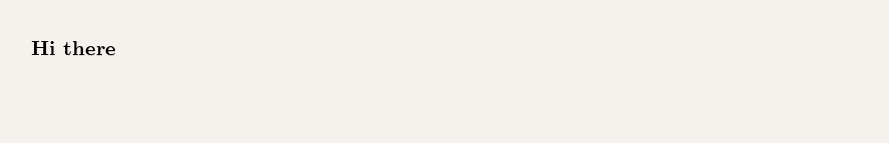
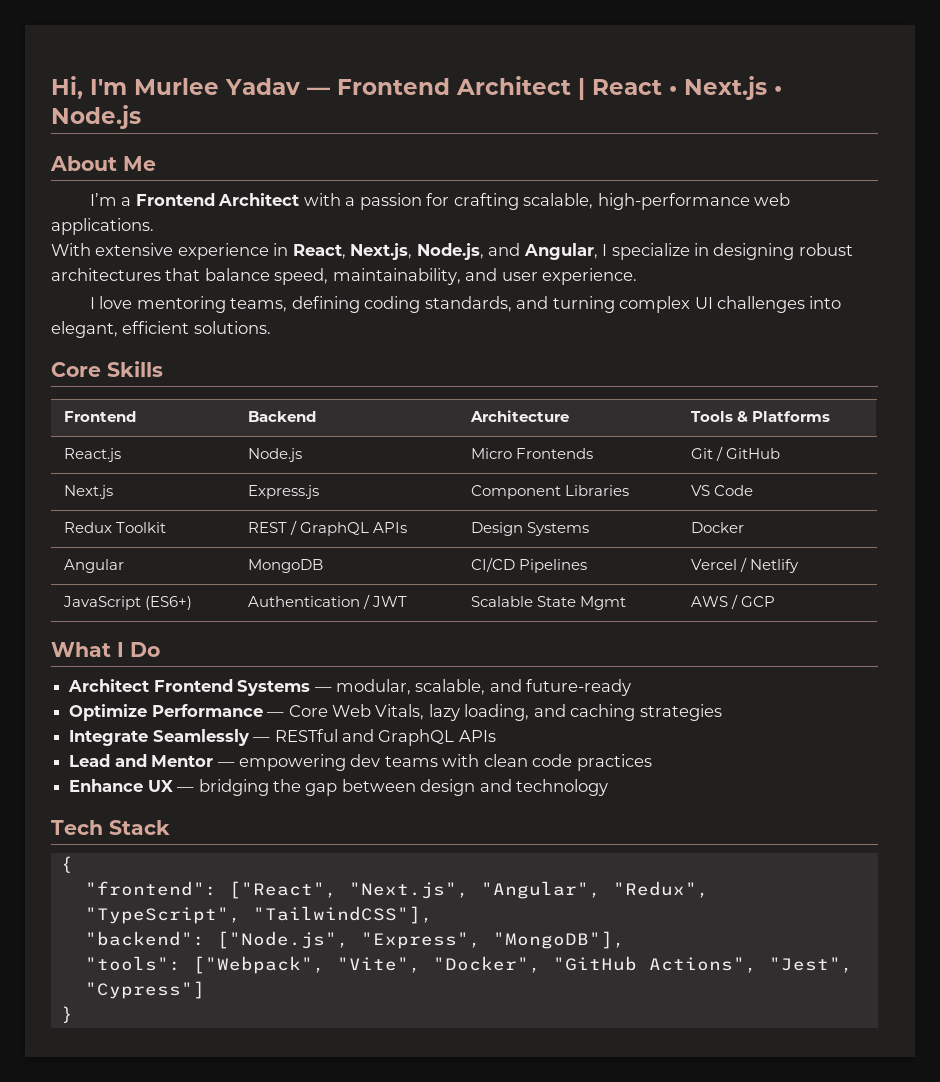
- Hi there
+ Hi, I'm Murlee Yadav — Frontend Architect | React • Next.js • Node.js
+ About Me
+ I’m a Frontend Architect with a passion for crafting scalable, high-performance web applications.
+ With extensive experience in React, Next.js, Node.js, and Angular, I specialize in designing robust architectures that balance speed, maintainability, and user experience.
+ I love mentoring teams, defining coding standards, and turning complex UI challenges into elegant, efficient solutions.
+ Core Skills
+ Frontend | Backend | Architecture | Tools & Platforms
+ React.js | Node.js | Micro Frontends | Git / GitHub
+ Next.js | Express.js | Component Libraries | VS Code
+ Redux Toolkit | REST / GraphQL APIs | Design Systems | Docker
+ Angular | MongoDB | CI/CD Pipelines | Vercel / Netlify
+ JavaScript (ES6+) | Authentication / JWT | Scalable State Mgmt | AWS / GCP
+ What I Do
+ Architect Frontend Systems — modular, scalable, and future-ready
+ Optimize Performance — Core Web Vitals, lazy loading, and caching strategies
+ Integrate Seamlessly — RESTful and GraphQL APIs
+ Lead and Mentor — empowering dev teams with clean code practices
+ Enhance UX — bridging the gap between design and technology
+ Tech Stack
+ {
+ "frontend": ["React", "Next.js", "Angular", "Redux", "TypeScript", "TailwindCSS"],
+ "backend": ["Node.js", "Express", "MongoDB"],
+ "tools": ["Webpack", "Vite", "Docker", "GitHub Actions", "Jest", "Cypress"]
+ }

